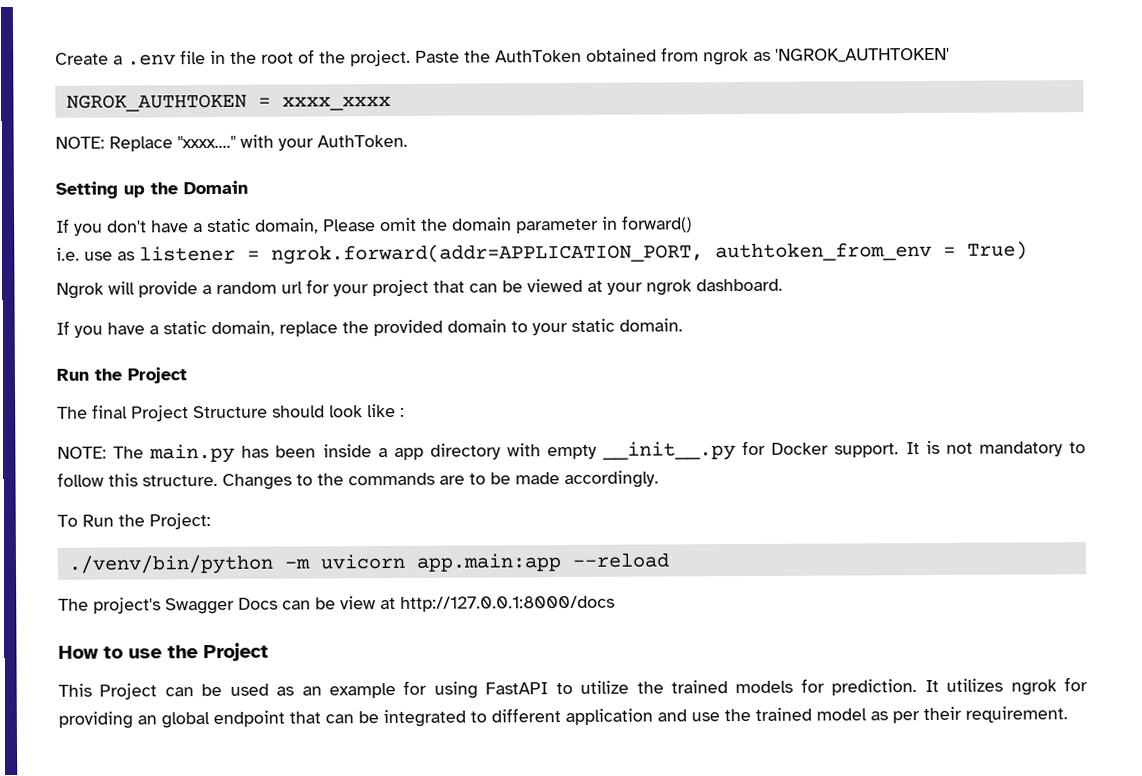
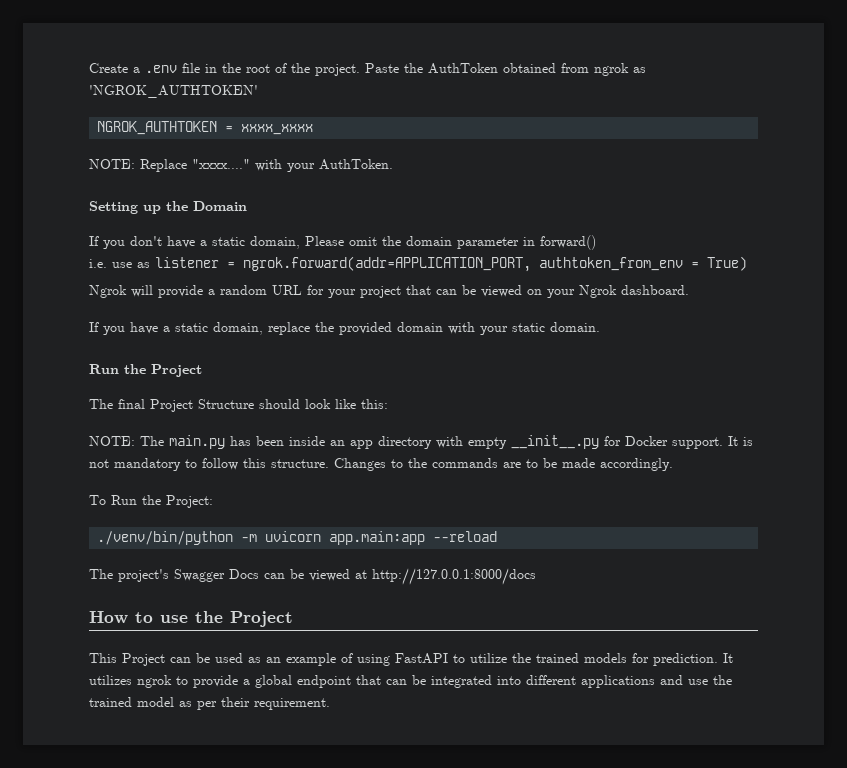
- Ngrok will provide a random url for your project that can be viewed at your ngrok dashboard.
+ Ngrok will provide a random URL for your project that can be viewed on your Ngrok dashboard.
- If you have a static domain, replace the provided domain to your static domain.
+ If you have a static domain, replace the provided domain with your static domain.
- The final Project Structure should look like :
+ The final Project Structure should look like this:
- NOTE: The main.py has been inside a app directory with empty __init__.py for Docker support.
+ NOTE: The main.py has been inside an app directory with empty __init__.py for Docker support.
- The project's Swagger Docs can be view at http://127.0.0.1:8000/docs
+ The project's Swagger Docs can be viewed at http://127.0.0.1:8000/docs
- This Project can be used as an example for using FastAPI to utilize the trained models for prediction.
+ This Project can be used as an example of using FastAPI to utilize the trained models for prediction.
- It utilizes ngrok for providing an global endpoint that can be integrated to different application and use the trained model as per their requirement.
+ It utilizes ngrok to provide a global endpoint that can be integrated into different applications and use the trained model as per their requirement.

